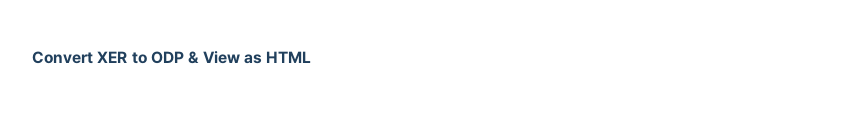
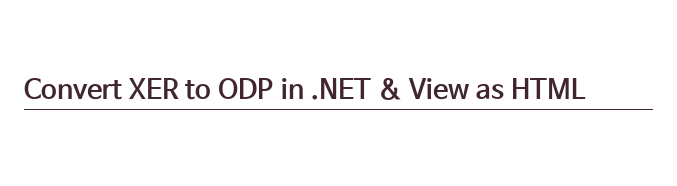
- Convert XER to ODP & View as HTML
+ Convert XER to ODP in .NET & View as HTML

